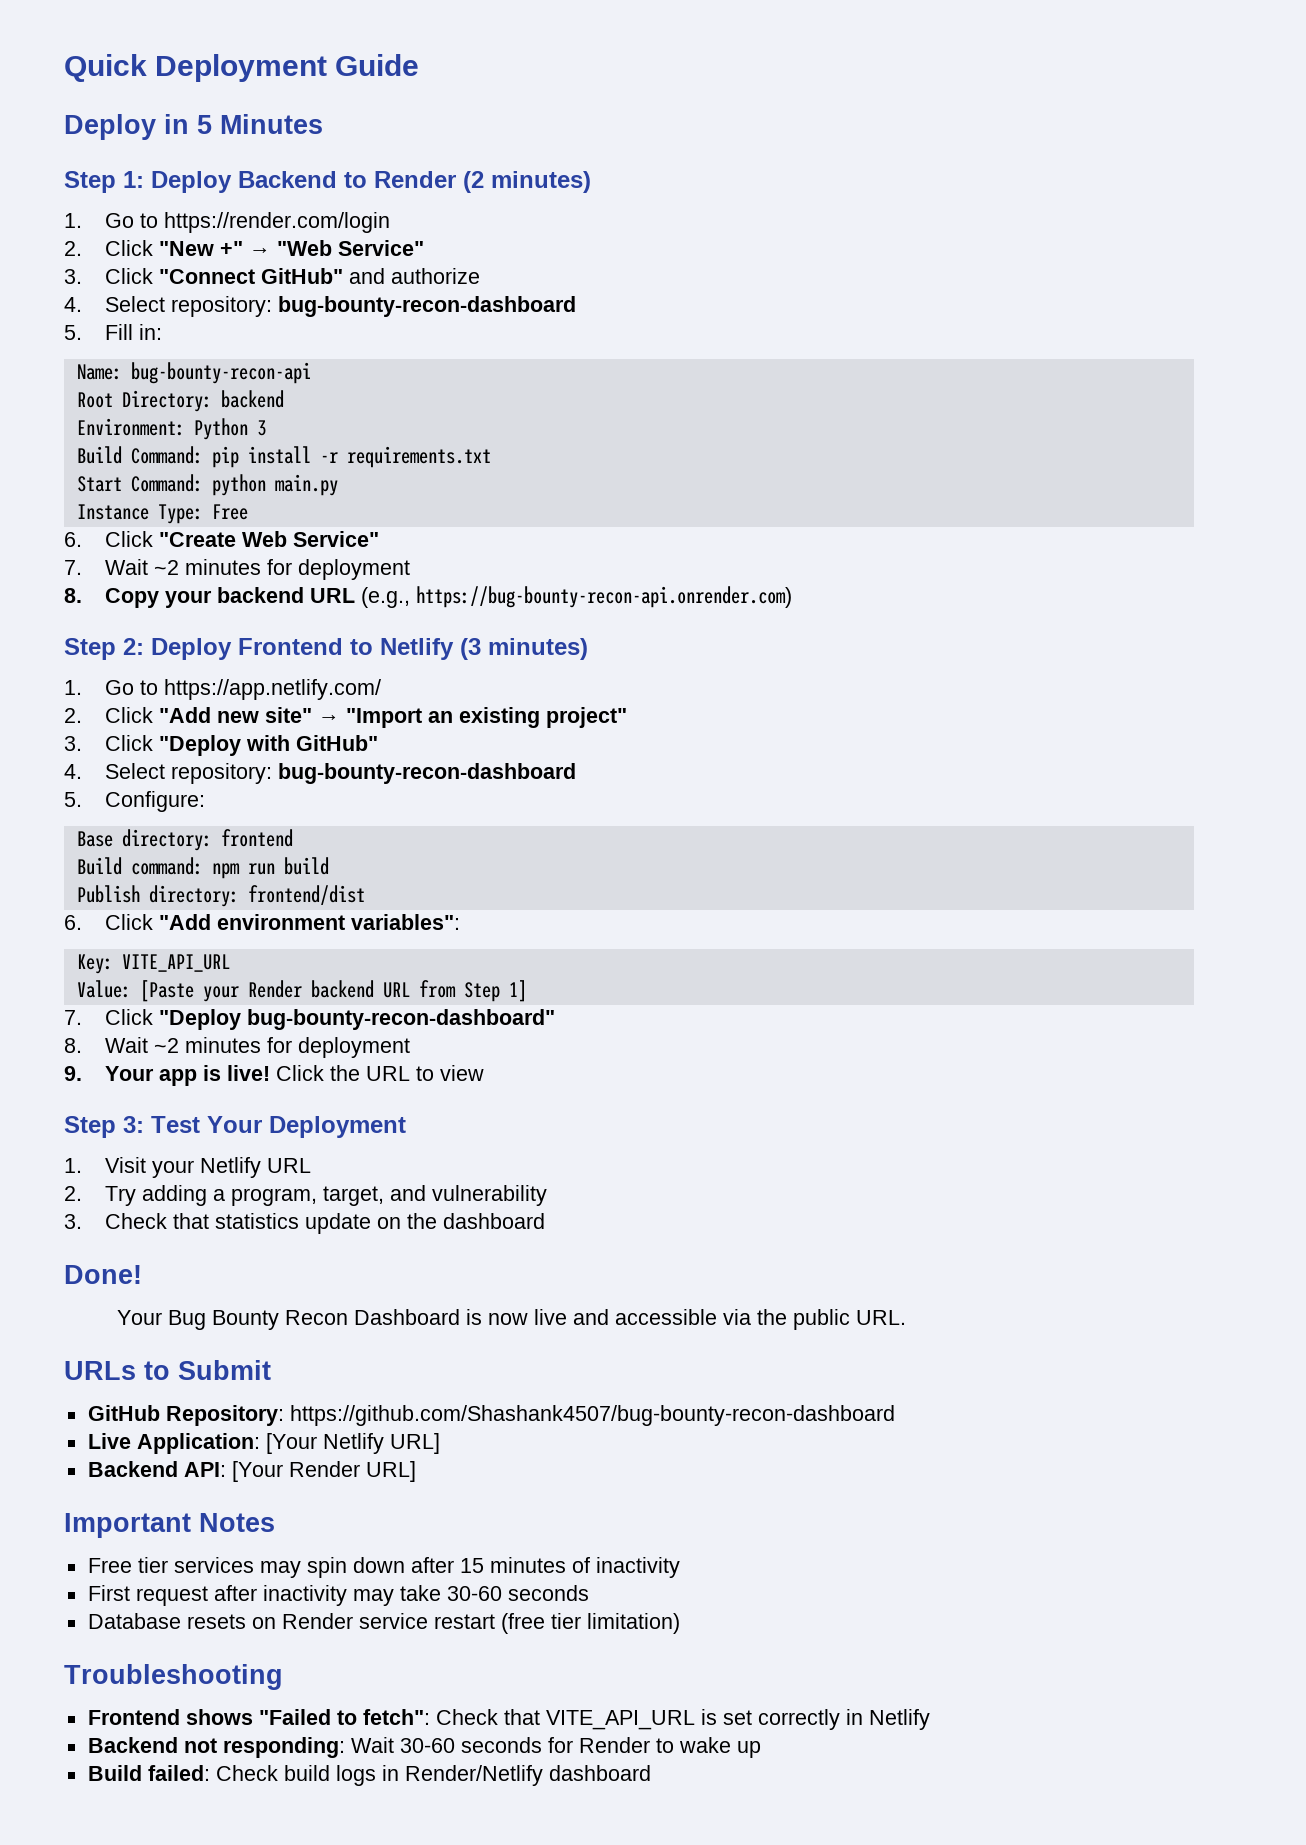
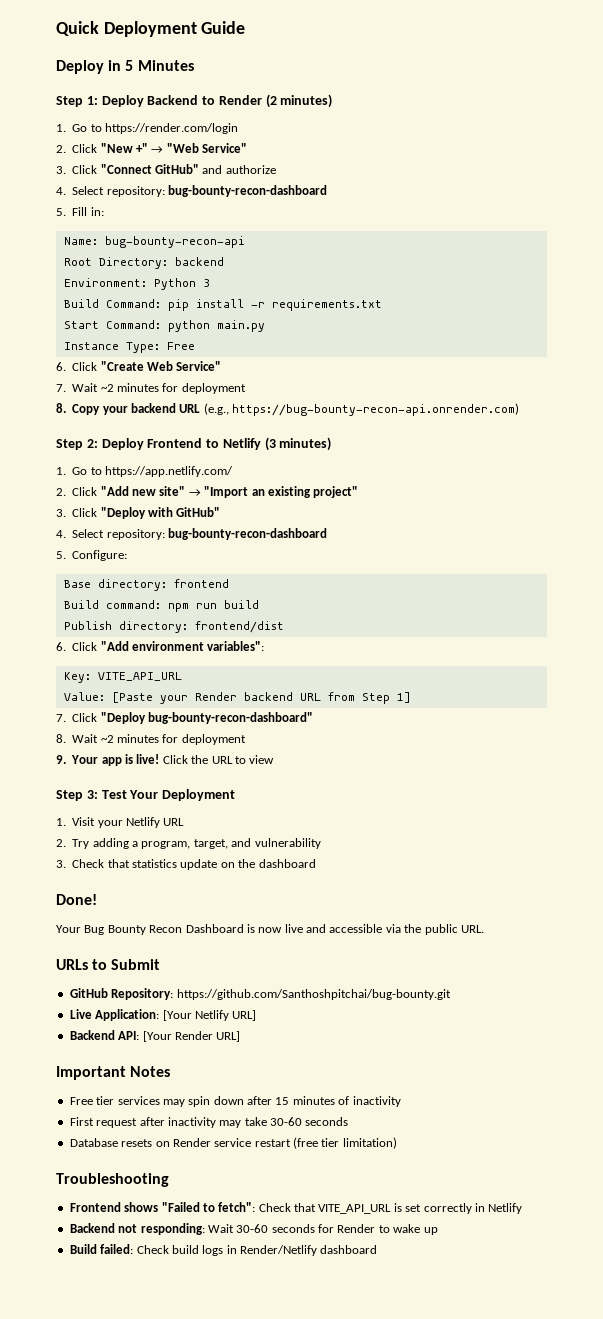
- GitHub Repository: https://github.com/Shashank4507/bug-bounty-recon-dashboard
+ GitHub Repository: https://github.com/Santhoshpitchai/bug-bounty.git

